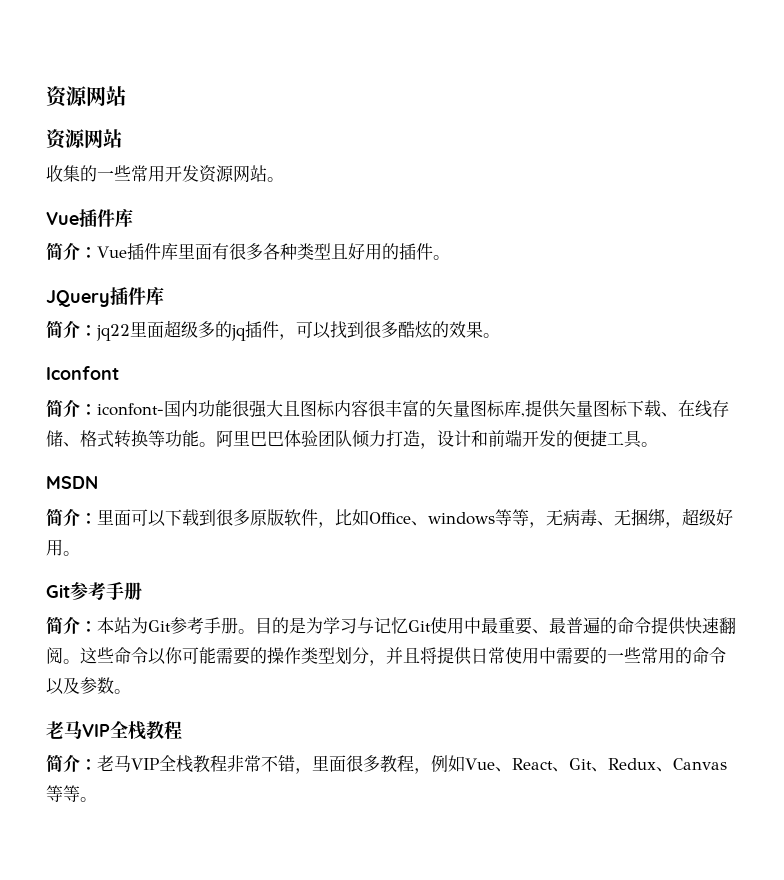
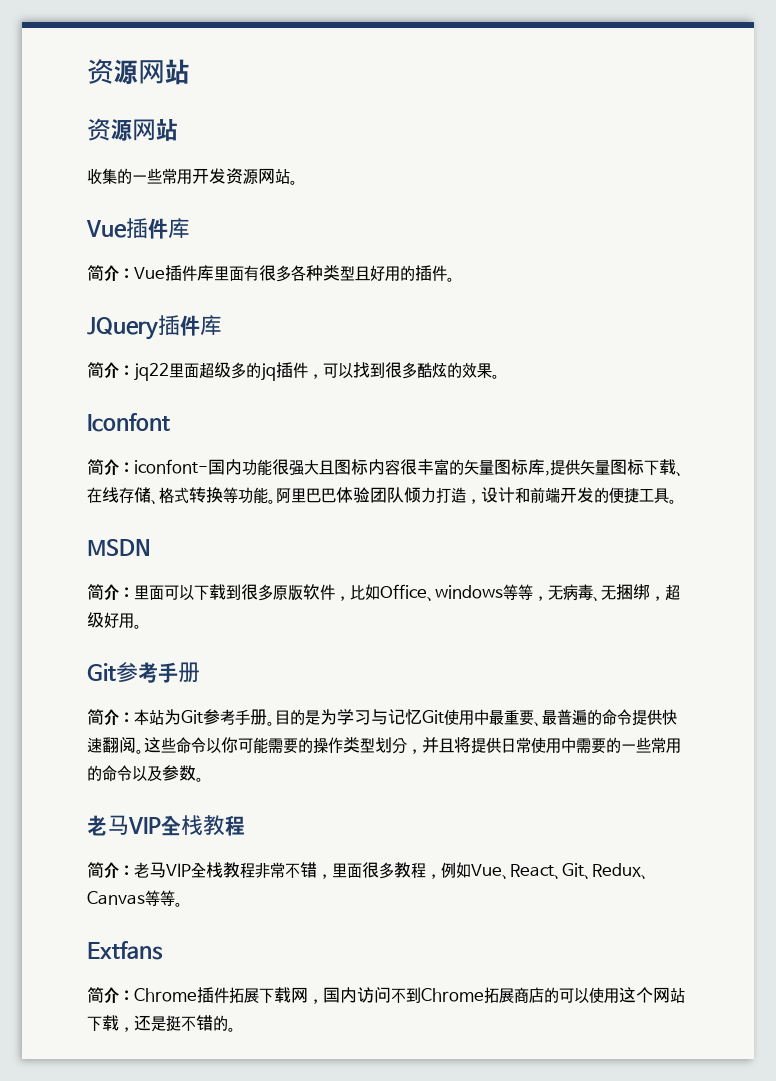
+ Extfans
+ 简介：Chrome插件拓展下载网，国内访问不到Chrome拓展商店的可以使用这个网站下载，还是挺不错的。

